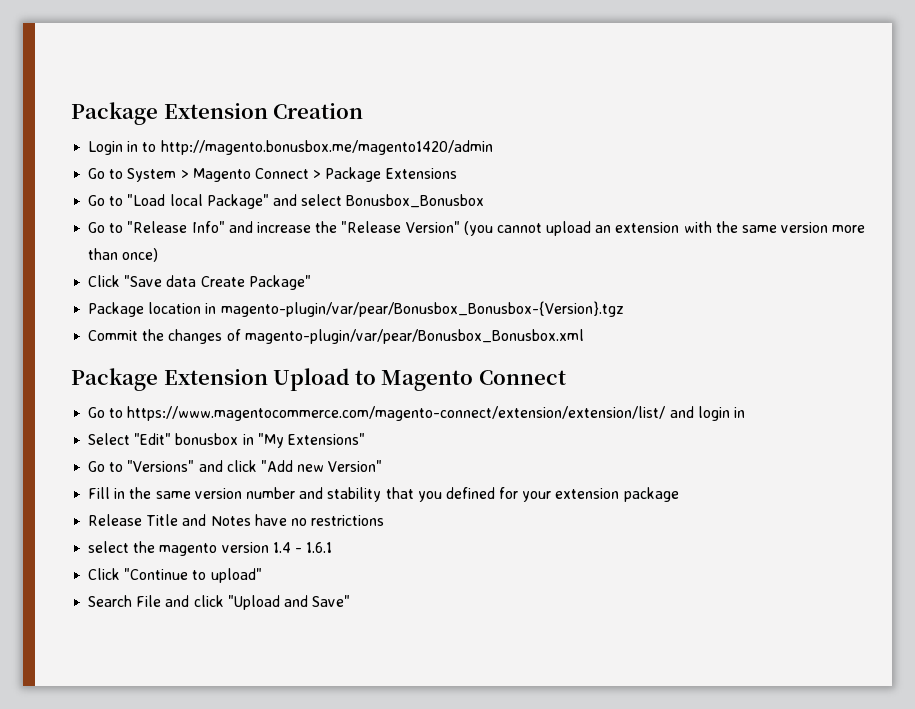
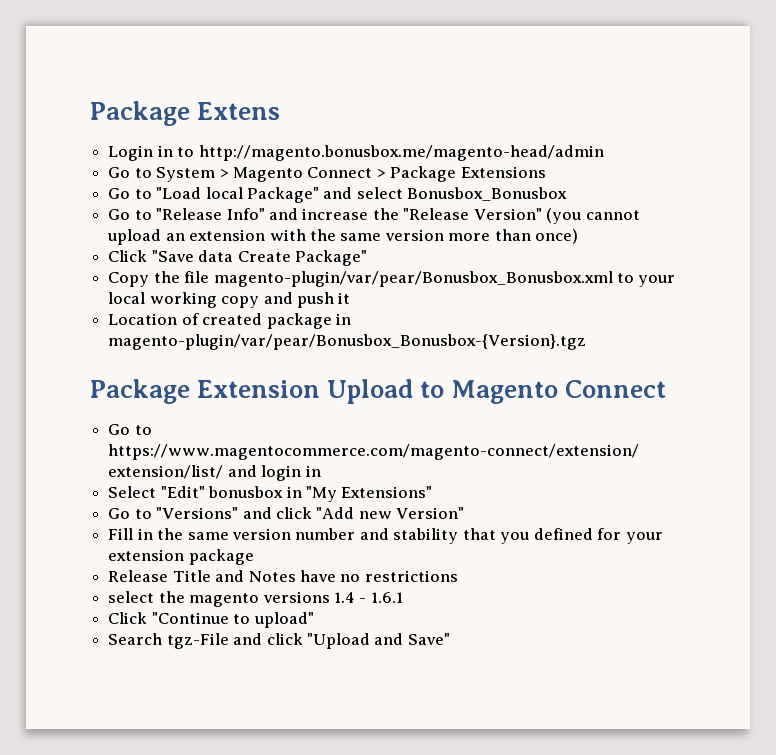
- Package Extension Creation
+ Package Extens
- Login in to http://magento.bonusbox.me/magento1420/admin
+ Login in to http://magento.bonusbox.me/magento-head/admin
- Package location in magento-plugin/var/pear/Bonusbox_Bonusbox-{Version}.tgz
- Commit the changes of magento-plugin/var/pear/Bonusbox_Bonusbox.xml
+ Copy the file magento-plugin/var/pear/Bonusbox_Bonusbox.xml to your local working copy and push it
+ Location of created package in magento-plugin/var/pear/Bonusbox_Bonusbox-{Version}.tgz
- select the magento version 1.4 - 1.6.1
+ select the magento versions 1.4 - 1.6.1
- Search File and click "Upload and Save"
+ Search tgz-File and click "Upload and Save"

